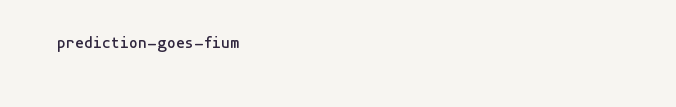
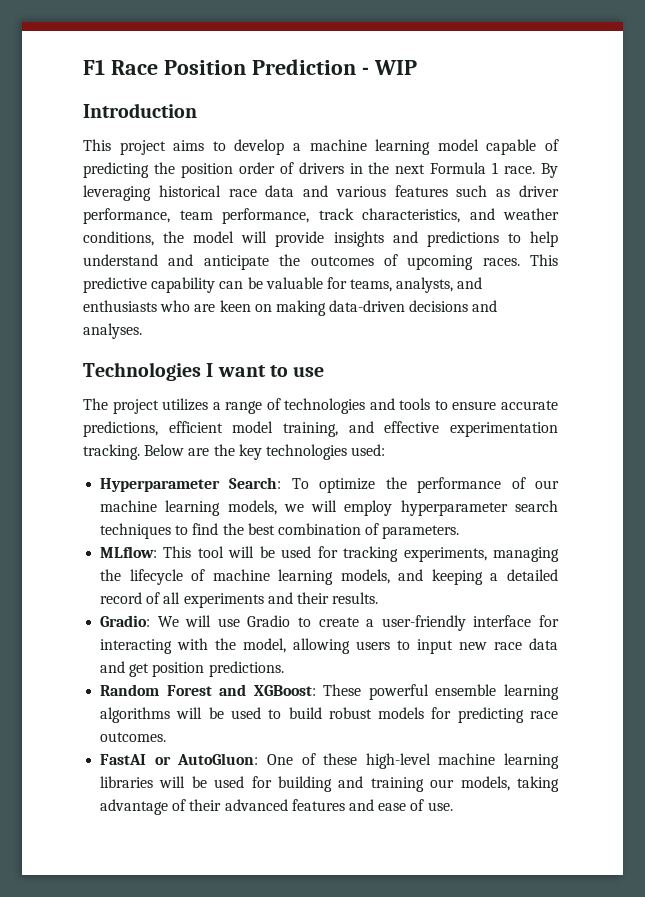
- prediction-goes-fium
+ F1 Race Position Prediction - WIP
+ Introduction
+ This project aims to develop a machine learning model capable of predicting the position order of drivers in the next Formula 1 race. By leveraging historical race data and various features such as driver performance, team performance, track characteristics, and weather conditions, the model will provide insights and predictions to help understand and anticipate the outcomes of upcoming races. This predictive capability can be valuable for teams, analysts, and enthusiasts who are keen on making data-driven decisions and analyses.
+ Technologies I want to use
+ The project utilizes a range of technologies and tools to ensure accurate predictions, efficient model training, and effective experimentation tracking. Below are the key technologies used:
+ Hyperparameter Search: To optimize the performance of our machine learning models, we will employ hyperparameter search techniques to find the best combination of parameters.
+ MLflow: This tool will be used for tracking experiments, managing the lifecycle of machine learning models, and keeping a detailed record of all experiments and their results.
+ Gradio: We will use Gradio to create a user-friendly interface for interacting with the model, allowing users to input new race data and get position predictions.
+ Random Forest and XGBoost: These powerful ensemble learning algorithms will be used to build robust models for predicting race outcomes.
+ FastAI or AutoGluon: One of these high-level machine learning libraries will be used for building and training our models, taking advantage of their advanced features and ease of use.

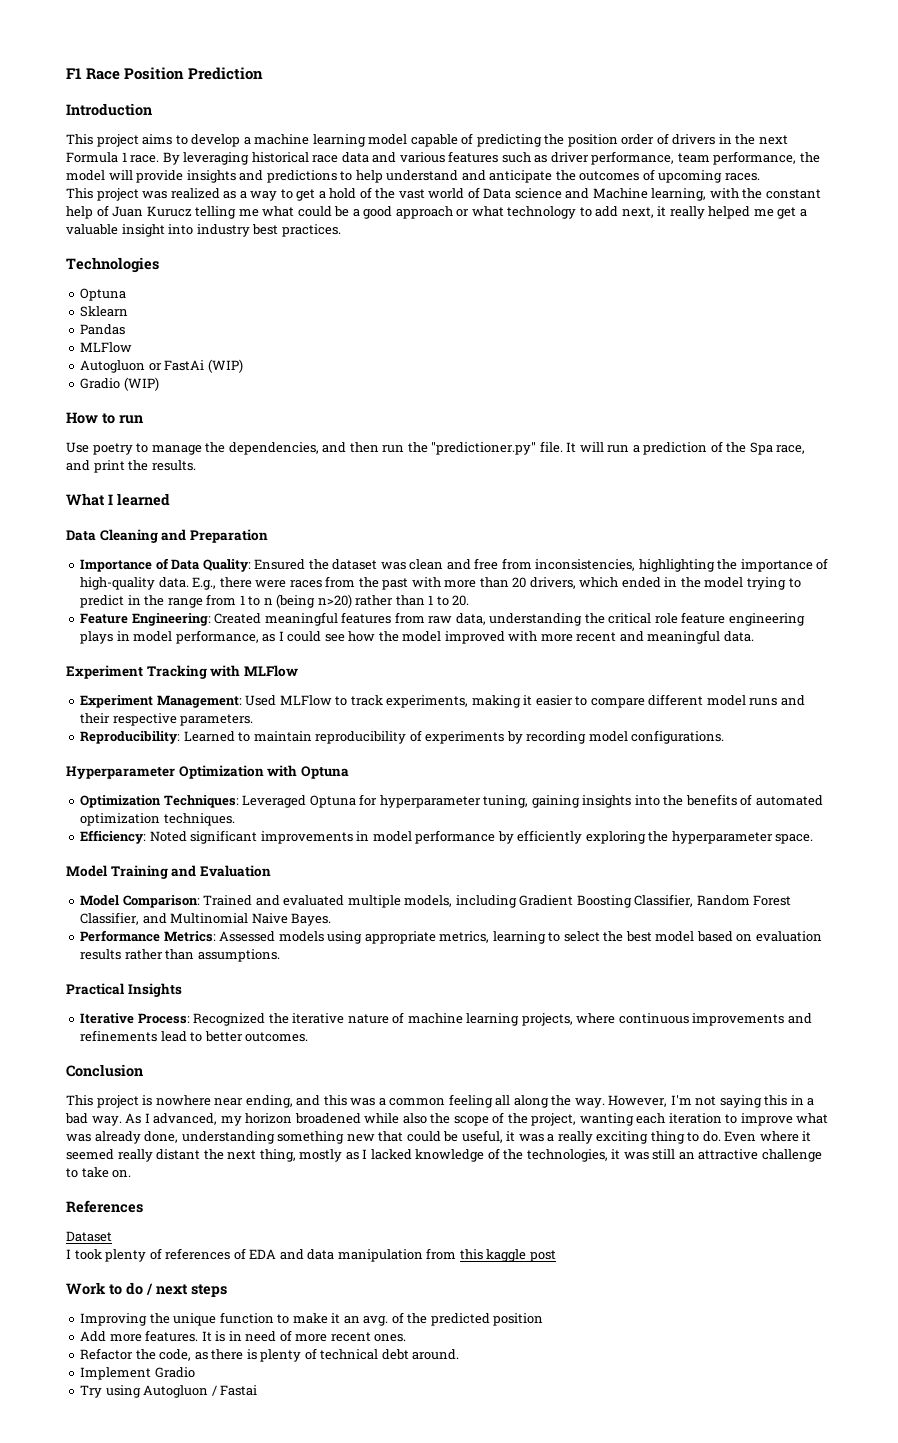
- F1 Race Position Prediction - WIP
+ F1 Race Position Prediction
- By leveraging historical race data and various features such as driver performance, team performance, track characteristics, and weather conditions, the model will provide insights and predictions to help understand and anticipate the outcomes of upcoming races. This predictive capability can be valuable for teams, analysts, and enthusiasts who are keen on making data-driven decisions and analyses.
- Technologies I want to use
- The project utilizes a range of technologies and tools to ensure accurate predictions, efficient model training, and effective experimentation tracking. Below are the key technologies used:
- Hyperparameter Search: To optimize the performance of our machine learning models, we will employ hyperparameter search techniques to find the best combination of parameters.
- MLflow: This tool will be used for tracking experiments, managing the lifecycle of machine learning models, and keeping a detailed record of all experiments and their results.
- Gradio: We will use Gradio to create a user-friendly interface for interacting with the model, allowing users to input new race data and get position predictions.
- Random Forest and XGBoost: These powerful ensemble learning algorithms will be used to build robust models for predicting race outcomes.
- FastAI or AutoGluon: One of these high-level machine learning libraries will be used for building and training our models, taking advantage of their advanced features and ease of use.
+ By leveraging historical race data and various features such as driver performance, team performance, the model will provide insights and predictions to help understand and anticipate the outcomes of upcoming races.
+ This project was realized as a way to get a hold of the vast world of Data science and Machine learning, with the constant help of Juan Kurucz telling me what could be a good approach or what technology to add next, it really helped me get a valuable insight into industry best practices.
+ Technologies
+ Optuna
+ Sklearn
+ Pandas
+ MLFlow
+ Autogluon or FastAi (WIP)
+ Gradio (WIP)
+ How to run
+ Use poetry to manage the dependencies, and then run the "predictioner.py" file. It will run a prediction of the Spa race, and print the results.
+ What I learned
+ Data Cleaning and Preparation
+ Importance of Data Quality: Ensured the dataset was clean and free from inconsistencies, highlighting the importance of high-quality data. E.g., there were races from the past with more than 20 drivers, which ended in the model trying to predict in the range from 1 to n (being n>20) rather than 1 to 20.
+ Feature Engineering: Created meaningful features from raw data, understanding the critical role feature engineering plays in model performance, as I could see how the model improved with more recent and meaningful data.
+ Experiment Tracking with MLFlow
+ Experiment Management: Used MLFlow to track experiments, making it easier to compare different model runs and their respective parameters.
+ Reproducibility: Learned to maintain reproducibility of experiments by recording model configurations.
+ Hyperparameter Optimization with Optuna
+ Optimization Techniques: Leveraged Optuna for hyperparameter tuning, gaining insights into the benefits of automated optimization techniques.
+ Efficiency: Noted significant improvements in model performance by efficiently exploring the hyperparameter space.
+ Model Training and Evaluation
+ Model Comparison: Trained and evaluated multiple models, including Gradient Boosting Classifier, Random Forest Classifier, and Multinomial Naive Bayes.
+ Performance Metrics: Assessed models using appropriate metrics, learning to select the best model based on evaluation results rather than assumptions.
+ Practical Insights
+ Iterative Process: Recognized the iterative nature of machine learning projects, where continuous improvements and refinements lead to better outcomes.
+ Conclusion
+ This project is nowhere near ending, and this was a common feeling all along the way. However, I'm not saying this in a bad way. As I advanced, my horizon broadened while also the scope of the project, wanting each iteration to improve what was already done, understanding something new that could be useful, it was a really exciting thing to do. Even where it seemed really distant the next thing, mostly as I lacked knowledge of the technologies, it was still an attractive challenge to take on.
+ References
+ Dataset
+ I took plenty of references of EDA and data manipulation from this kaggle post
+ Work to do / next steps
+ Improving the unique function to make it an avg. of the predicted position
+ Add more features. It is in need of more recent ones.
+ Refactor the code, as there is plenty of technical debt around.
+ Implement Gradio
+ Try using Autogluon / Fastai

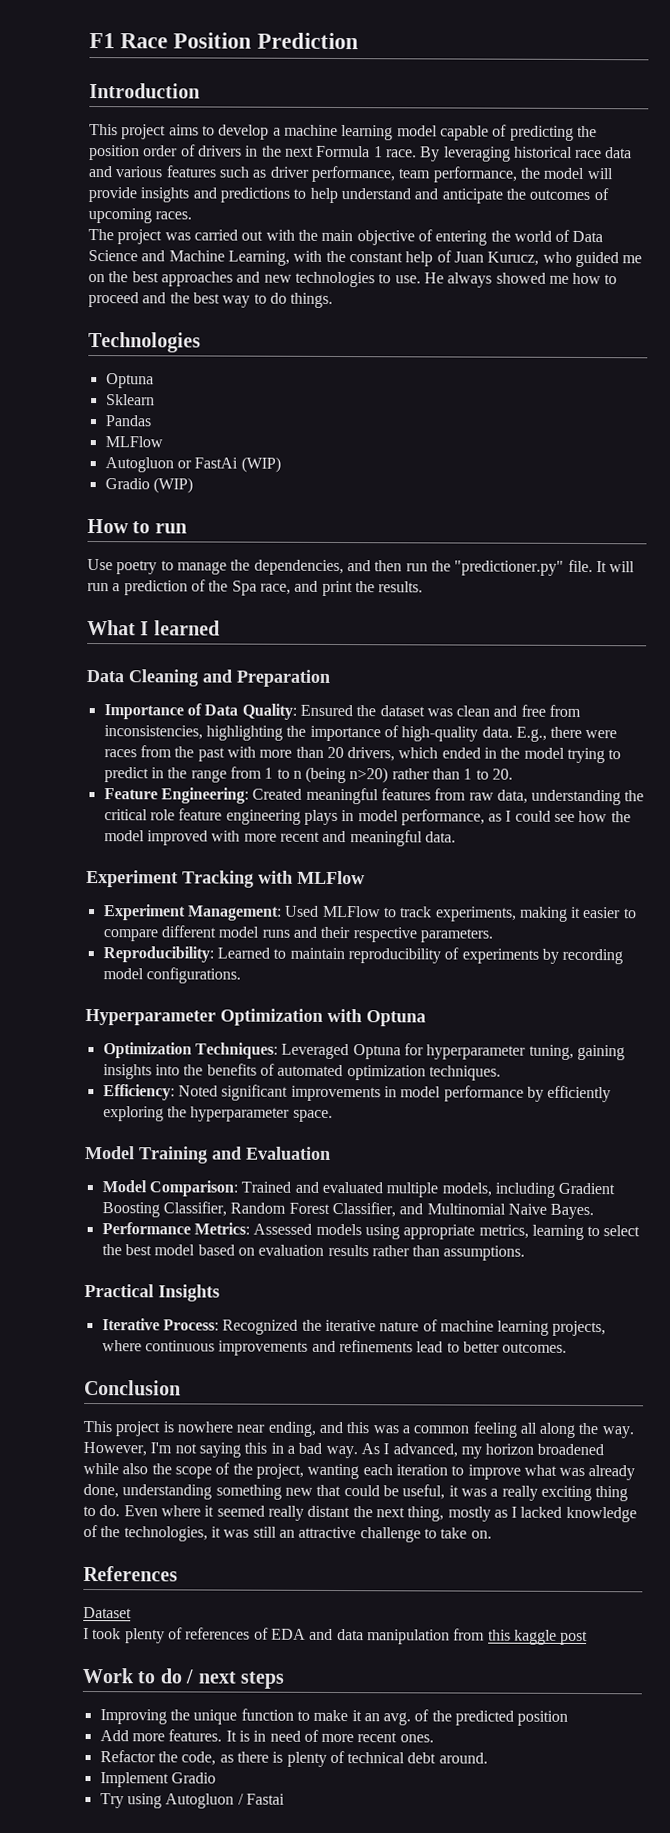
- This project was realized as a way to get a hold of the vast world of Data science and Machine learning, with the constant help of Juan Kurucz telling me what could be a good approach or what technology to add next, it really helped me get a valuable insight into industry best practices.
+ The project was carried out with the main objective of entering the world of Data Science and Machine Learning, with the constant help of Juan Kurucz, who guided me on the best approaches and new technologies to use. He always showed me how to proceed and the best way to do things.

